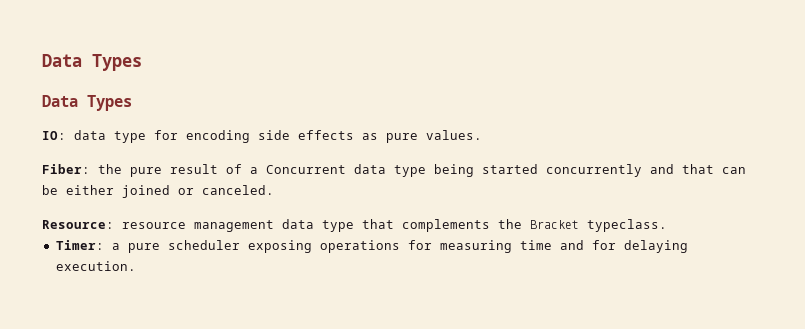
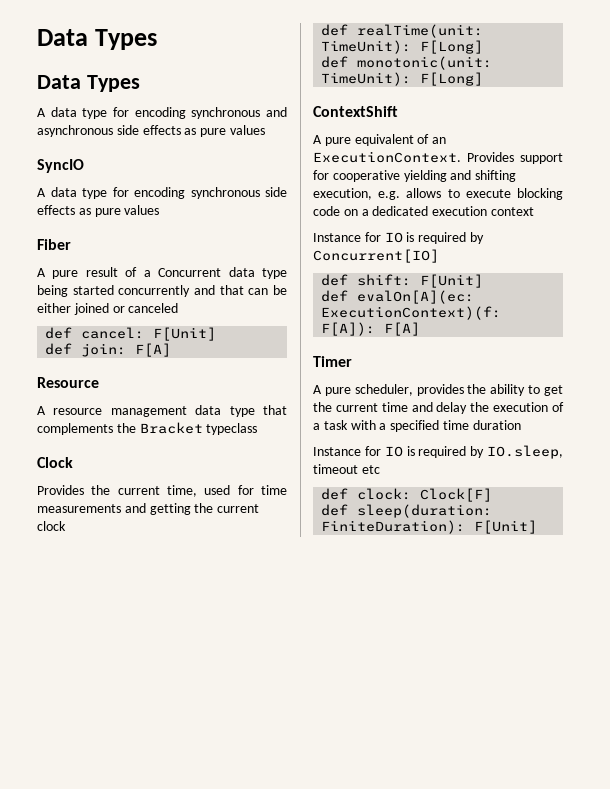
- IO: data type for encoding side effects as pure values.
- Fiber: the pure result of a Concurrent data type being started concurrently and that can be either joined or canceled.
- Resource: resource management data type that complements the Bracket typeclass.
- Timer: a pure scheduler exposing operations for measuring time and for delaying execution.
+ A data type for encoding synchronous and asynchronous side effects as pure values
+ SyncIO
+ A data type for encoding synchronous side effects as pure values
+ Fiber
+ A pure result of a Concurrent data type being started concurrently and that can be either joined or canceled
+ def cancel: F[Unit]
+ def join: F[A]
+ Resource
+ A resource management data type that complements the Bracket typeclass
+ Clock
+ Provides the current time, used for time measurements and getting the current clock
+ def realTime(unit: TimeUnit): F[Long]
+ def monotonic(unit: TimeUnit): F[Long]
+ ContextShift
+ A pure equivalent of an ExecutionContext. Provides support for cooperative yielding and shifting execution, e.g. allows to execute blocking code on a dedicated execution context
+ Instance for IO is required by Concurrent[IO]
+ def shift: F[Unit]
+ def evalOn[A](ec: ExecutionContext)(f: F[A]): F[A]
+ Timer
+ A pure scheduler, provides the ability to get the current time and delay the execution of a task with a specified time duration
+ Instance for IO is required by IO.sleep, timeout etc
+ def clock: Clock[F]
+ def sleep(duration: FiniteDuration): F[Unit]

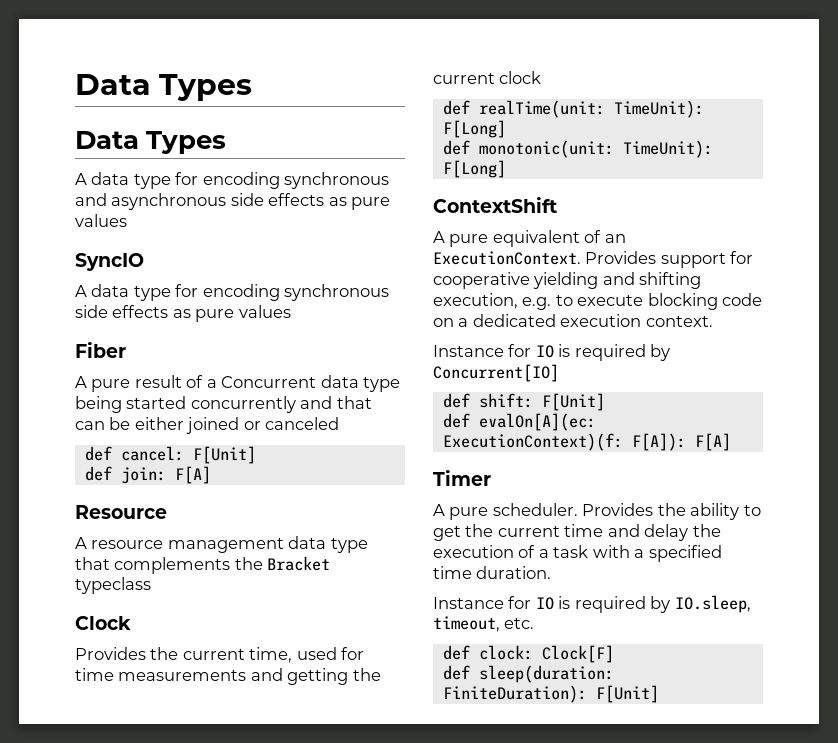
- Provides support for cooperative yielding and shifting execution, e.g. allows to execute blocking code on a dedicated execution context
+ Provides support for cooperative yielding and shifting execution, e.g. to execute blocking code on a dedicated execution context.
- A pure scheduler, provides the ability to get the current time and delay the execution of a task with a specified time duration
+ A pure scheduler. Provides the ability to get the current time and delay the execution of a task with a specified time duration.
- Instance for IO is required by IO.sleep, timeout etc
+ Instance for IO is required by IO.sleep, timeout, etc.

